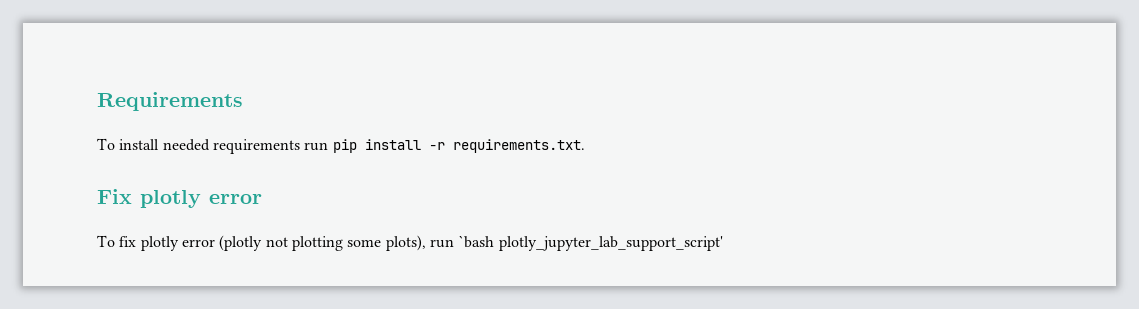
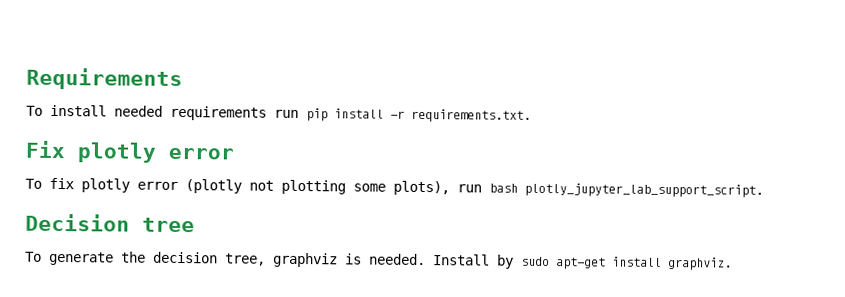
- To fix plotly error (plotly not plotting some plots), run `bash plotly_jupyter_lab_support_script'
+ To fix plotly error (plotly not plotting some plots), run bash plotly_jupyter_lab_support_script.
+ Decision tree
+ To generate the decision tree, graphviz is needed. Install by sudo apt-get install graphviz.

